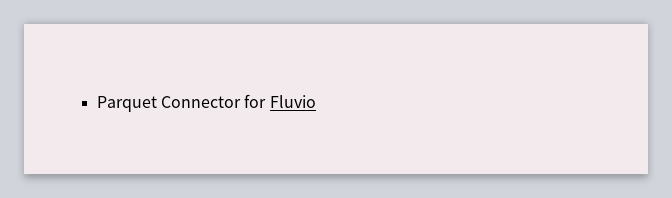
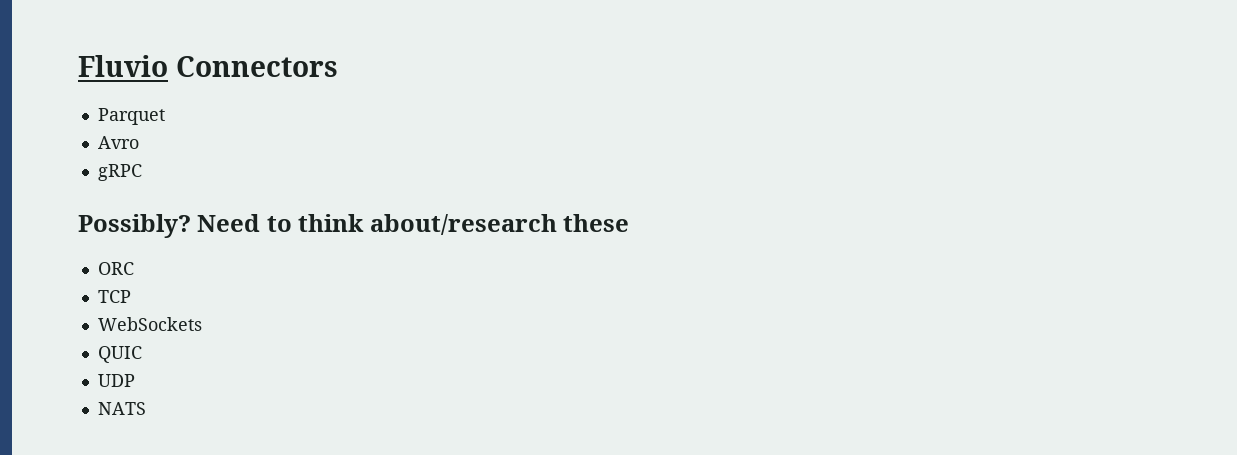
+ Fluvio Connectors
- Parquet Connector for Fluvio
+ Parquet
+ Avro
+ gRPC
+ Possibly? Need to think about/research these
+ ORC
+ TCP
+ WebSockets
+ QUIC
+ UDP
+ NATS

